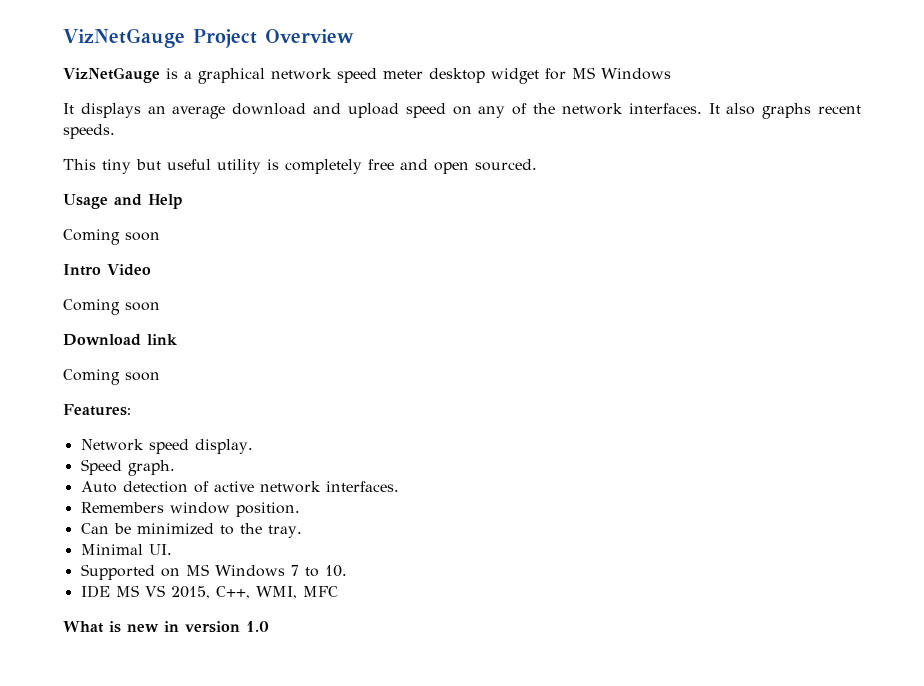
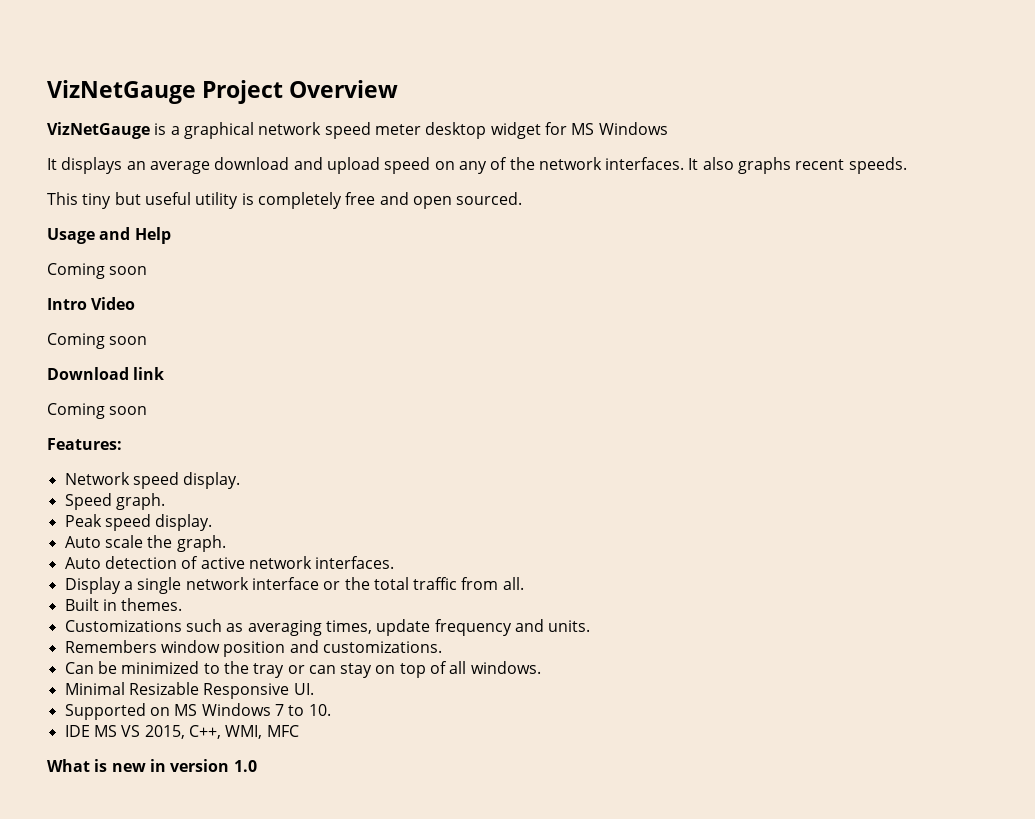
+ Peak speed display.
+ Auto scale the graph.
+ Display a single network interface or the total traffic from all.
+ Built in themes.
+ Customizations such as averaging times, update frequency and units.
- Remembers window position.
+ Remembers window position and customizations.
- Can be minimized to the tray.
+ Can be minimized to the tray or can stay on top of all windows.
- Minimal UI.
+ Minimal Resizable Responsive UI.

